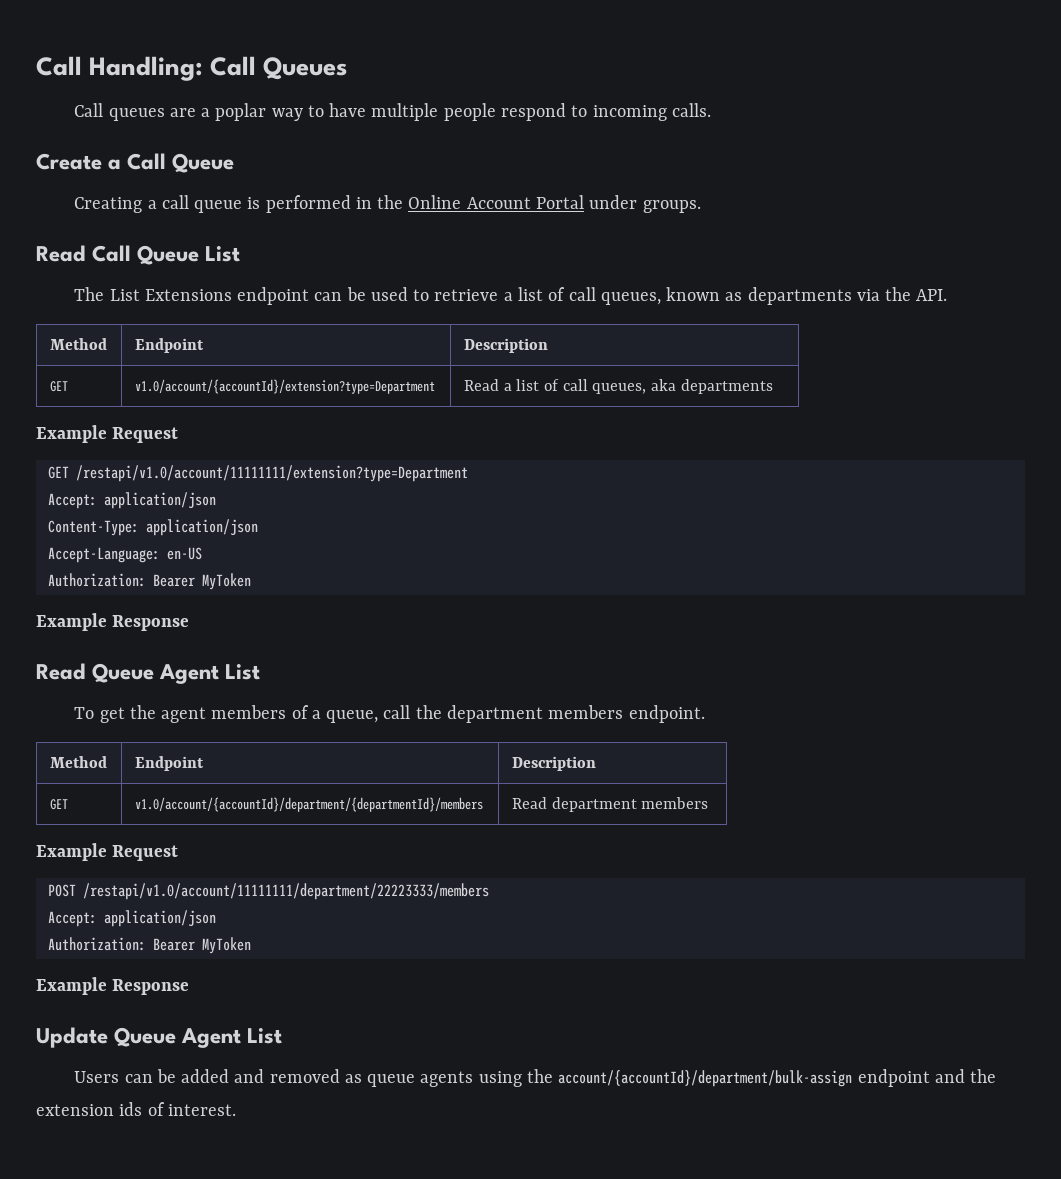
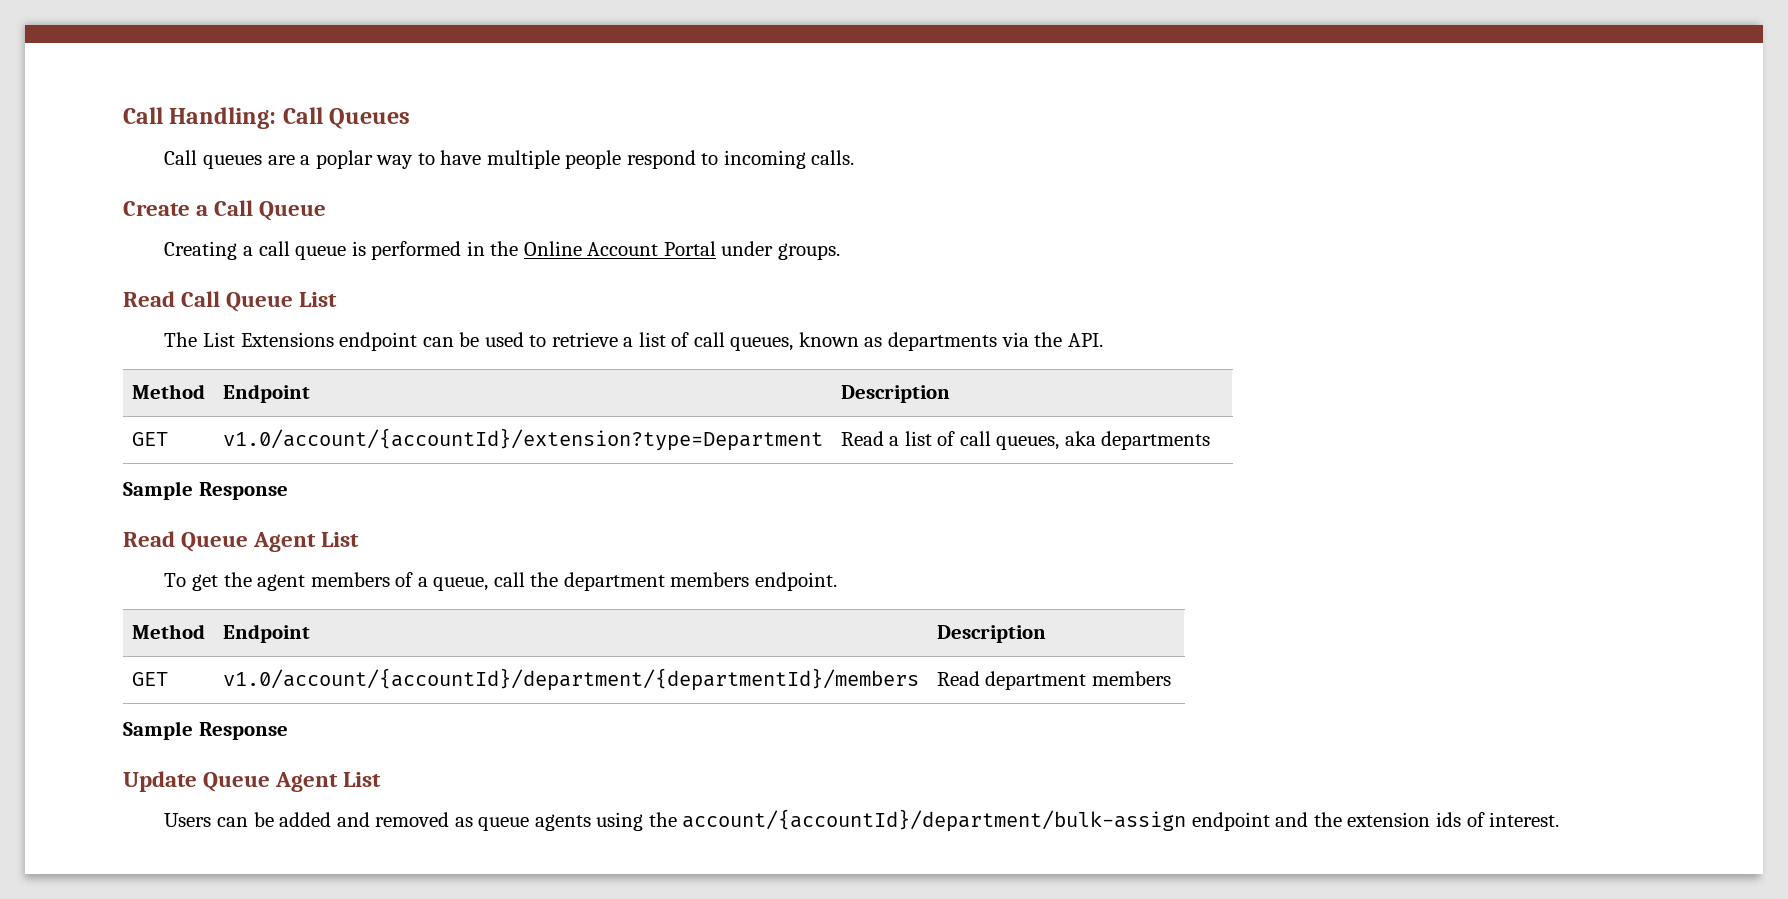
  GET | v1.0/account/{accountId}/extension?type=Department | Read a list of call queues, aka departments
- Example Request
- GET /restapi/v1.0/account/11111111/extension?type=Department
- Accept: application/json
- Content-Type: application/json
- Accept-Language: en-US
- Authorization: Bearer MyToken
- Example Response
+ Sample Response
  GET | v1.0/account/{accountId}/department/{departmentId}/members | Read department members
- Example Request
- POST /restapi/v1.0/account/11111111/department/22223333/members
- Accept: application/json
- Authorization: Bearer MyToken
- Example Response
+ Sample Response

